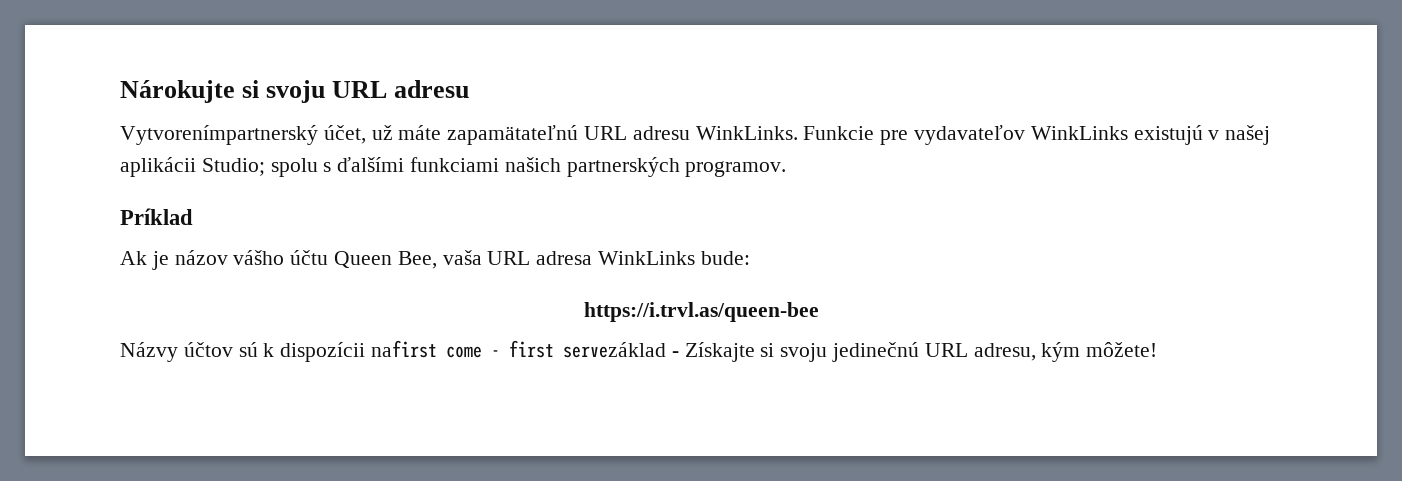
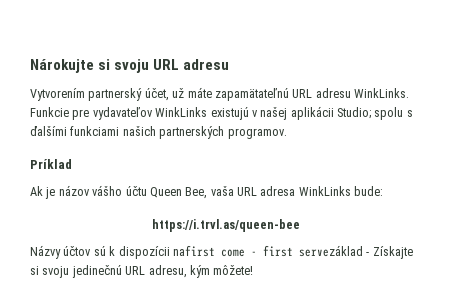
- Vytvorenímpartnerský účet, už máte zapamätateľnú URL adresu WinkLinks.
+ Vytvorením partnerský účet, už máte zapamätateľnú URL adresu WinkLinks.

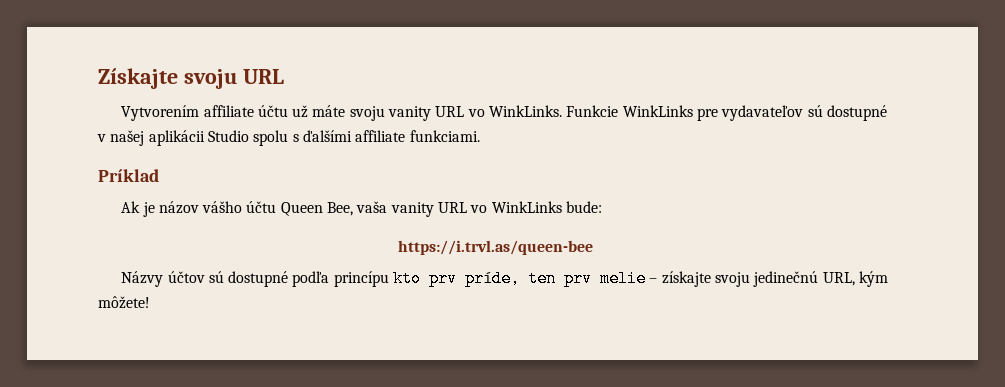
- Nárokujte si svoju URL adresu
+ Získajte svoju URL
- Vytvorením partnerský účet, už máte zapamätateľnú URL adresu WinkLinks.
+ Vytvorením affiliate účtu už máte svoju vanity URL vo WinkLinks.
- Funkcie pre vydavateľov WinkLinks existujú v našej aplikácii Studio; spolu s ďalšími funkciami našich partnerských programov.
+ Funkcie WinkLinks pre vydavateľov sú dostupné v našej aplikácii Studio spolu s ďalšími affiliate funkciami.
- Ak je názov vášho účtu Queen Bee, vaša URL adresa WinkLinks bude:
+ Ak je názov vášho účtu Queen Bee, vaša vanity URL vo WinkLinks bude:
- Názvy účtov sú k dispozícii nafirst come - first servezáklad - Získajte si svoju jedinečnú URL adresu, kým môžete!
+ Názvy účtov sú dostupné podľa princípu kto prv príde, ten prv melie – získajte svoju jedinečnú URL, kým môžete!

